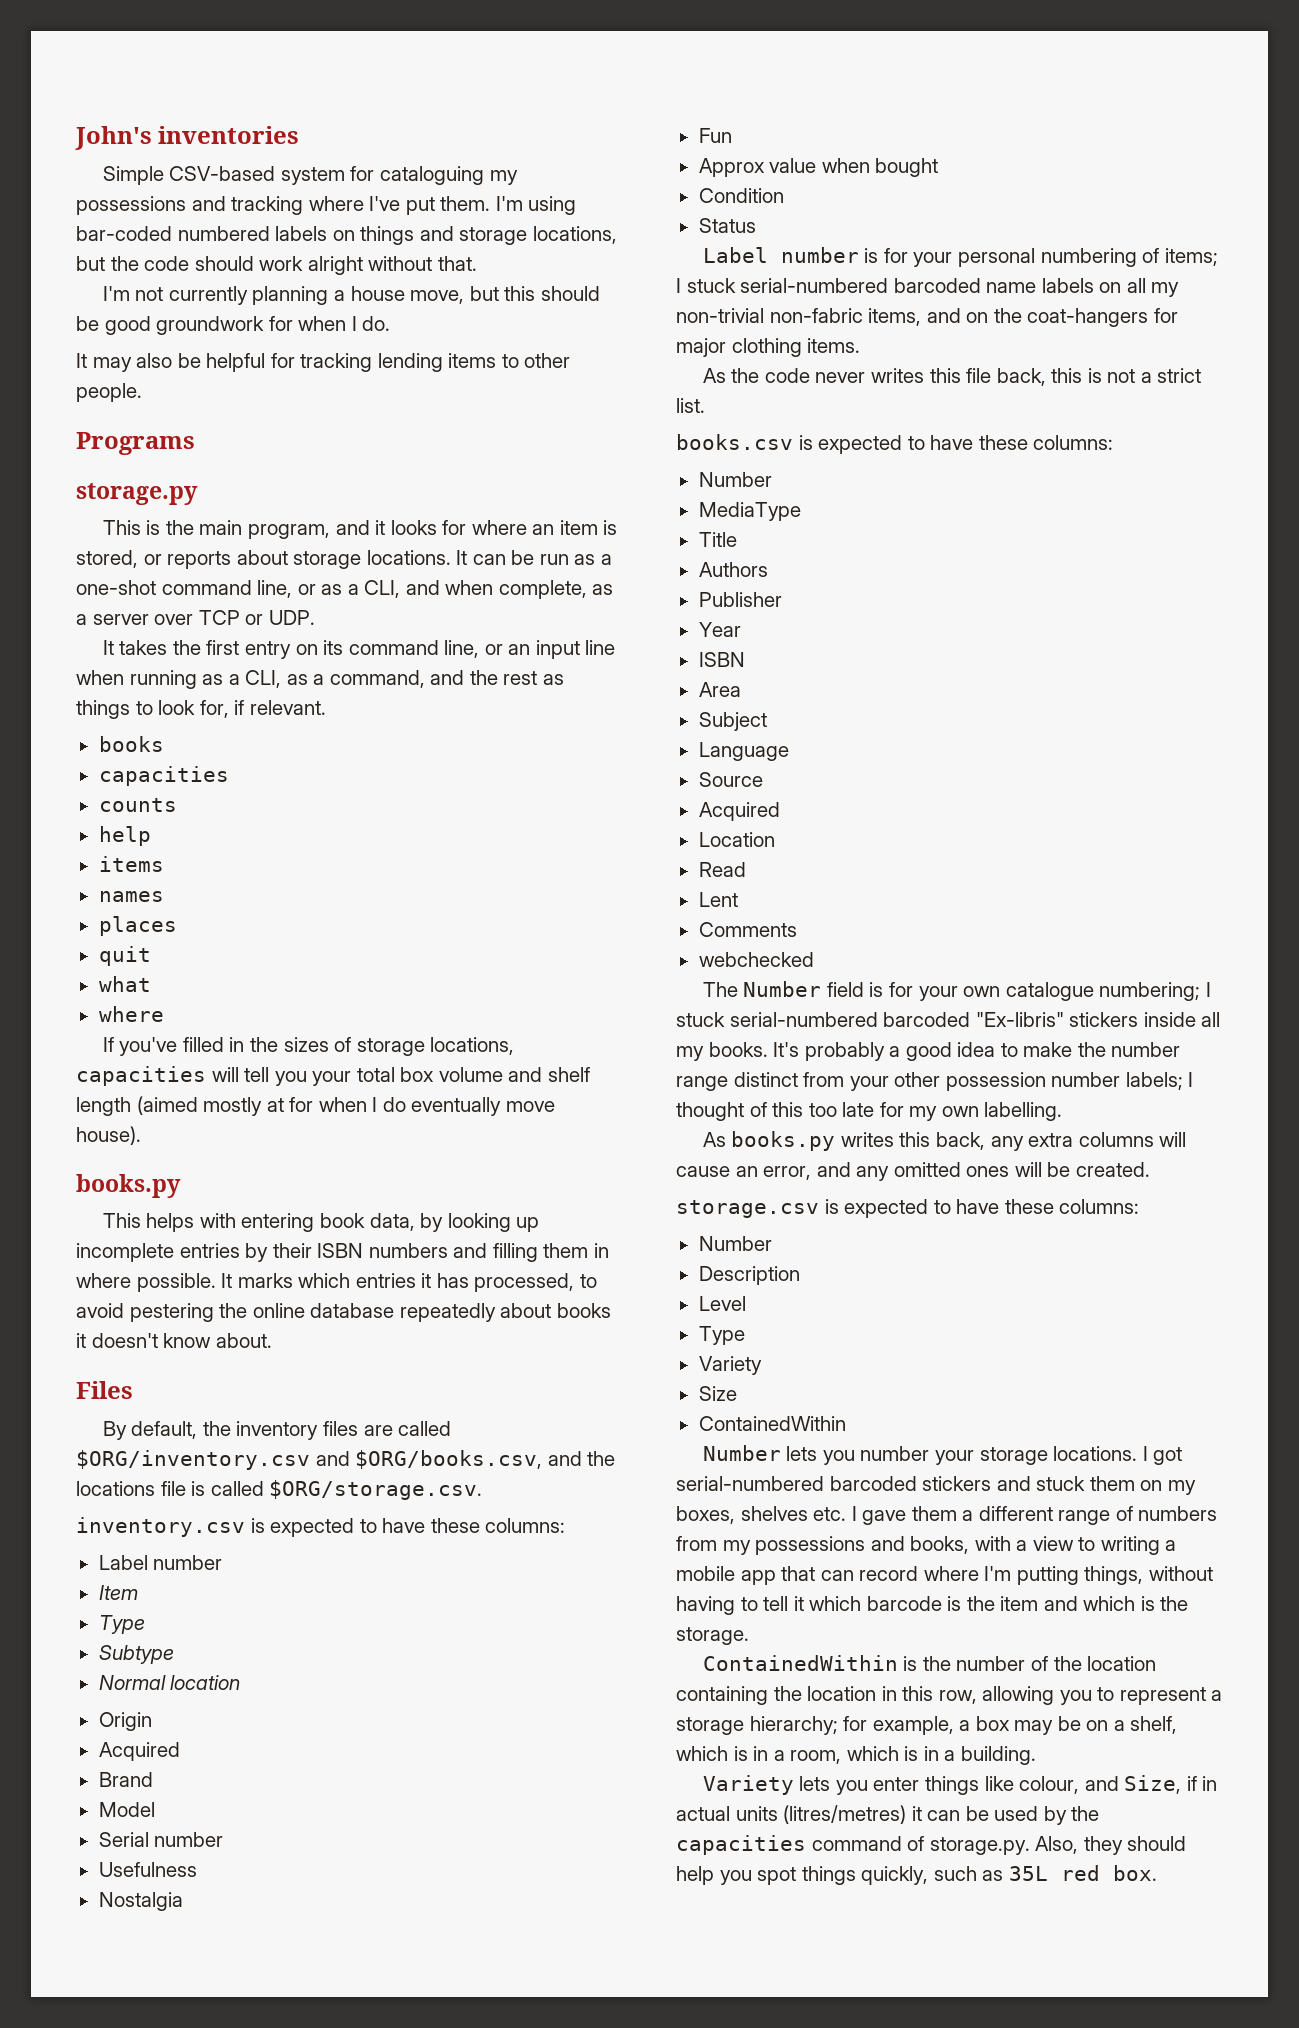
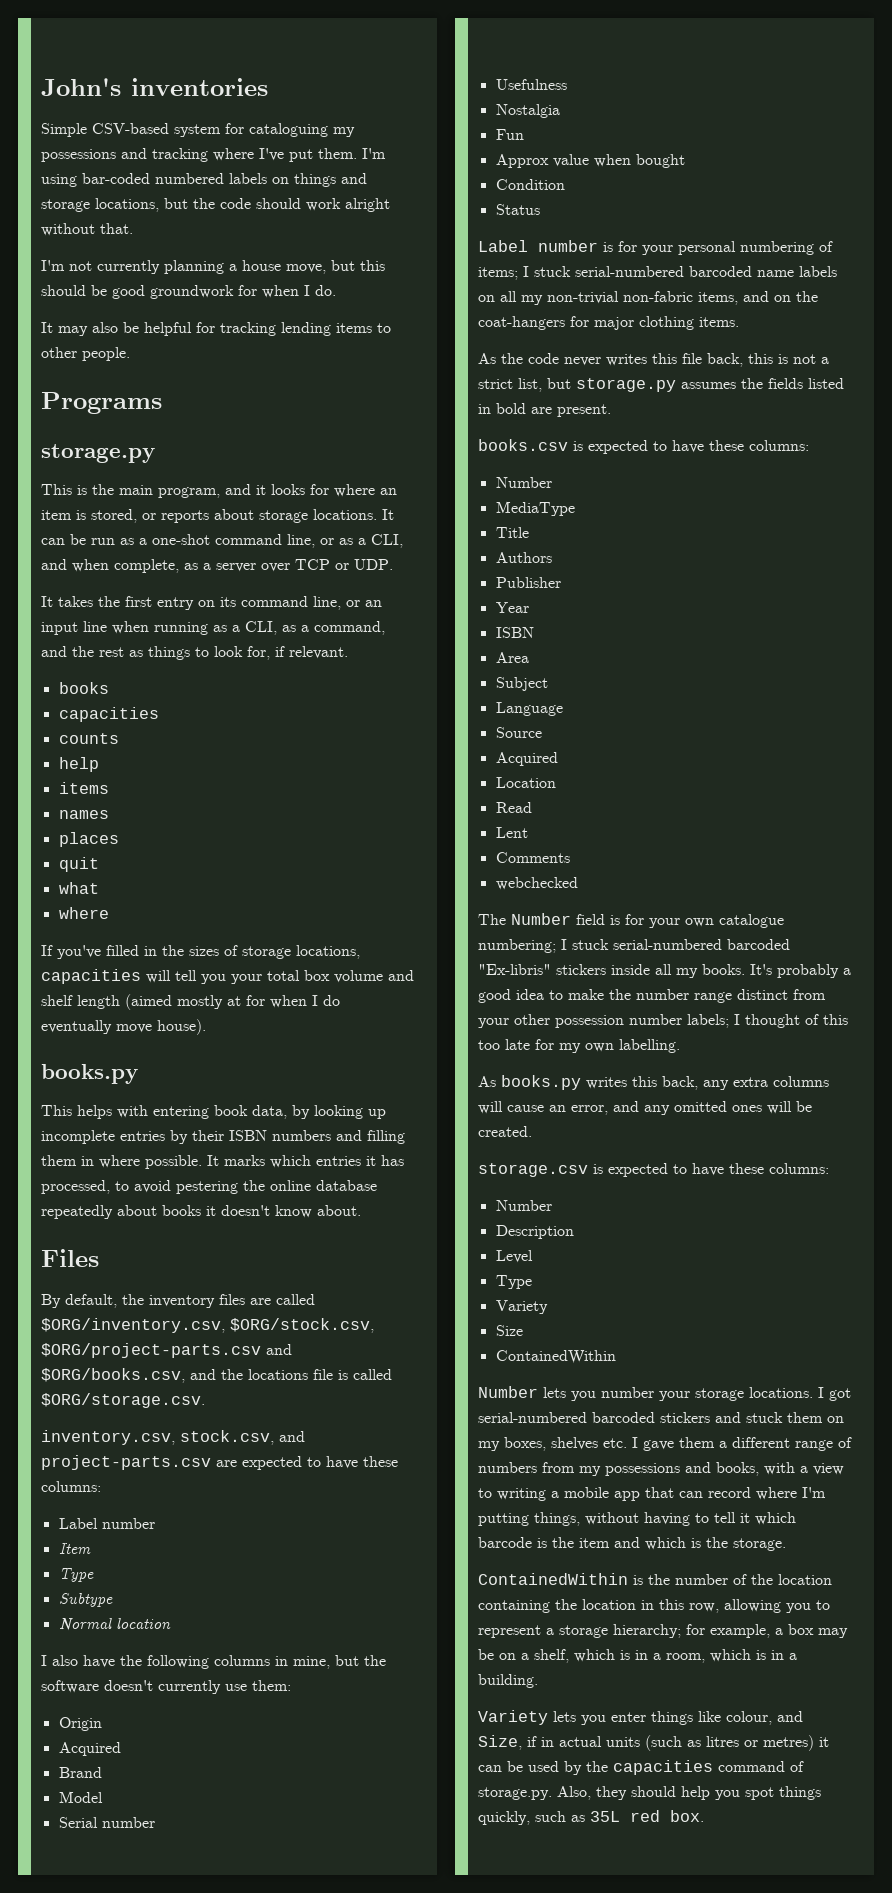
- By default, the inventory files are called $ORG/inventory.csv and $ORG/books.csv, and the locations file is called $ORG/storage.csv.
+ By default, the inventory files are called $ORG/inventory.csv, $ORG/stock.csv, $ORG/project-parts.csv and $ORG/books.csv, and the locations file is called $ORG/storage.csv.
- inventory.csv is expected to have these columns:
+ inventory.csv, stock.csv, and project-parts.csv are expected to have these columns:
+ I also have the following columns in mine, but the software doesn't currently use them:
- As the code never writes this file back, this is not a strict list.
+ As the code never writes this file back, this is not a strict list, but storage.py assumes the fields listed in bold are present.
- Variety lets you enter things like colour, and Size, if in actual units (litres/metres) it can be used by the capacities command of storage.py. Also, they should help you spot things quickly, such as 35L red box.
+ Variety lets you enter things like colour, and Size, if in actual units (such as litres or metres) it can be used by the capacities command of storage.py. Also, they should help you spot things quickly, such as 35L red box.

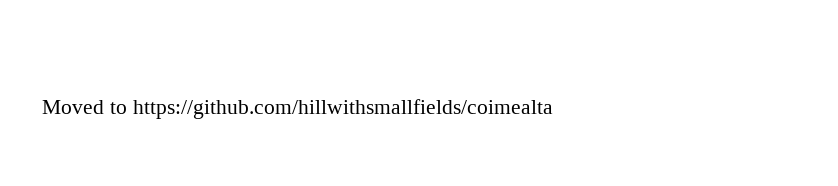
- John's inventories
- Simple CSV-based system for cataloguing my possessions and tracking where I've put them. I'm using bar-coded numbered labels on things and storage locations, but the code should work alright without that.
- I'm not currently planning a house move, but this should be good groundwork for when I do.
- It may also be helpful for tracking lending items to other people.
- Programs
- storage.py
- This is the main program, and it looks for where an item is stored, or reports about storage locations. It can be run as a one-shot command line, or as a CLI, and when complete, as a server over TCP or UDP.
- It takes the first entry on its command line, or an input line when running as a CLI, as a command, and the rest as things to look for, if relevant.
- books
- capacities
- counts
- help
- items
- names
- places
- quit
- what
- where
- If you've filled in the sizes of storage locations, capacities will tell you your total box volume and shelf length (aimed mostly at for when I do eventually move house).
- books.py
- This helps with entering book data, by looking up incomplete entries by their ISBN numbers and filling them in where possible. It marks which entries it has processed, to avoid pestering the online database repeatedly about books it doesn't know about.
- Files
- By default, the inventory files are called $ORG/inventory.csv, $ORG/stock.csv, $ORG/project-parts.csv and $ORG/books.csv, and the locations file is called $ORG/storage.csv.
- inventory.csv, stock.csv, and project-parts.csv are expected to have these columns:
- Label number
- Item
- Type
- Subtype
- Normal location
- I also have the following columns in mine, but the software doesn't currently use them:
- Origin
- Acquired
- Brand
- Model
- Serial number
- Usefulness
- Nostalgia
- Fun
- Approx value when bought
- Condition
- Status
- Label number is for your personal numbering of items; I stuck serial-numbered barcoded name labels on all my non-trivial non-fabric items, and on the coat-hangers for major clothing items.
- As the code never writes this file back, this is not a strict list, but storage.py assumes the fields listed in bold are present.
- books.csv is expected to have these columns:
- Number
- MediaType
- Title
- Authors
- Publisher
- Year
- ISBN
- Area
- Subject
- Language
- Source
- Acquired
- Location
- Read
- Lent
- Comments
- webchecked
- The Number field is for your own catalogue numbering; I stuck serial-numbered barcoded "Ex-libris" stickers inside all my books. It's probably a good idea to make the number range distinct from your other possession number labels; I thought of this too late for my own labelling.
- As books.py writes this back, any extra columns will cause an error, and any omitted ones will be created.
- storage.csv is expected to have these columns:
- Number
- Description
- Level
- Type
- Variety
- Size
- ContainedWithin
- Number lets you number your storage locations. I got serial-numbered barcoded stickers and stuck them on my boxes, shelves etc. I gave them a different range of numbers from my possessions and books, with a view to writing a mobile app that can record where I'm putting things, without having to tell it which barcode is the item and which is the storage.
- ContainedWithin is the number of the location containing the location in this row, allowing you to represent a storage hierarchy; for example, a box may be on a shelf, which is in a room, which is in a building.
- Variety lets you enter things like colour, and Size, if in actual units (such as litres or metres) it can be used by the capacities command of storage.py. Also, they should help you spot things quickly, such as 35L red box.
+ Moved to https://github.com/hillwithsmallfields/coimealta

